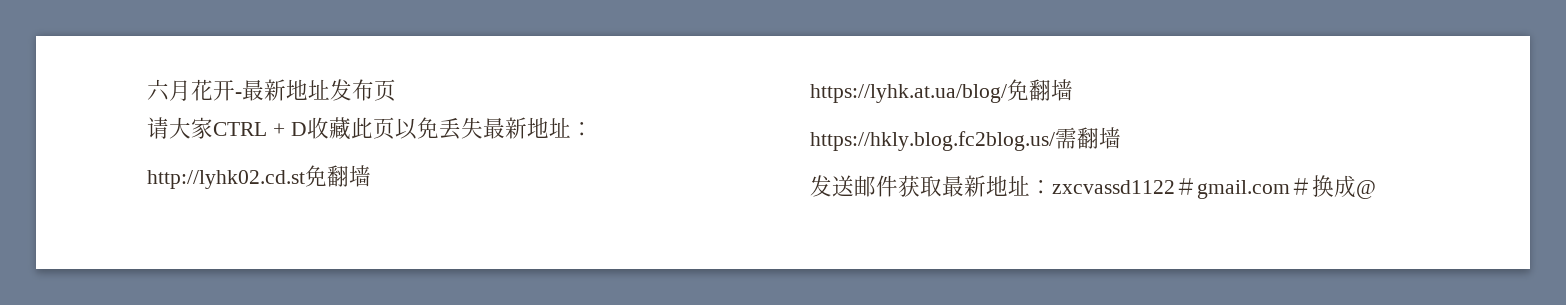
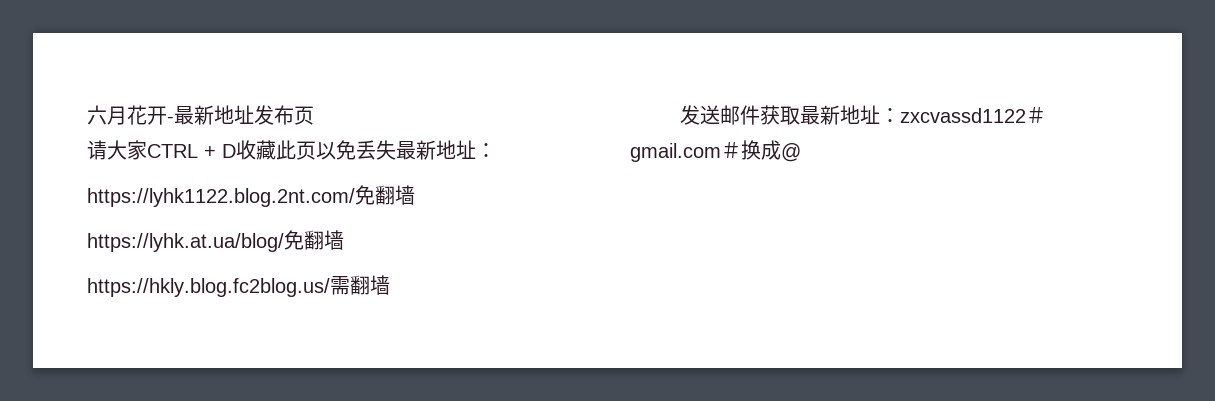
- http://lyhk02.cd.st免翻墙
+ https://lyhk1122.blog.2nt.com/免翻墙

